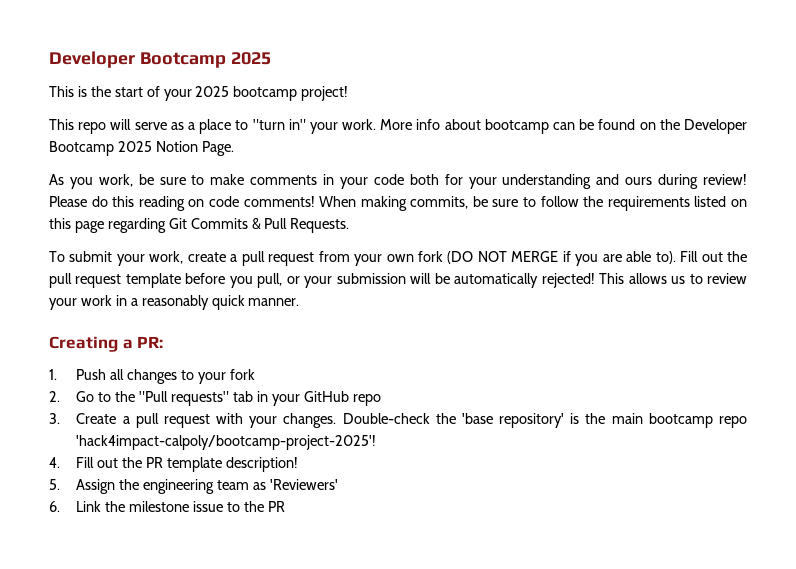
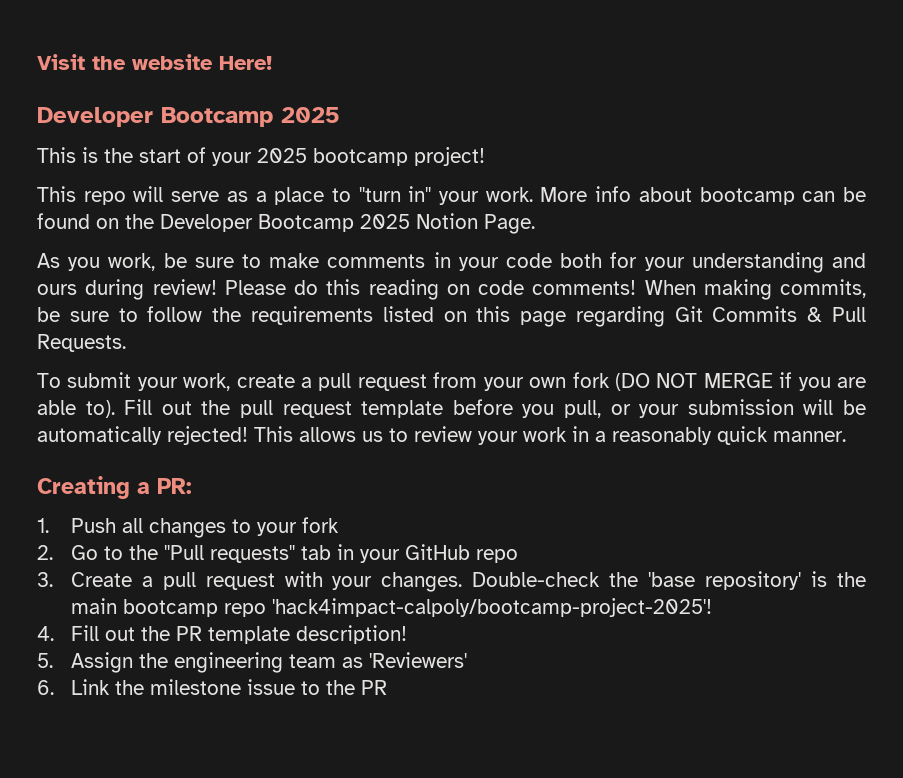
+ Visit the website Here!

